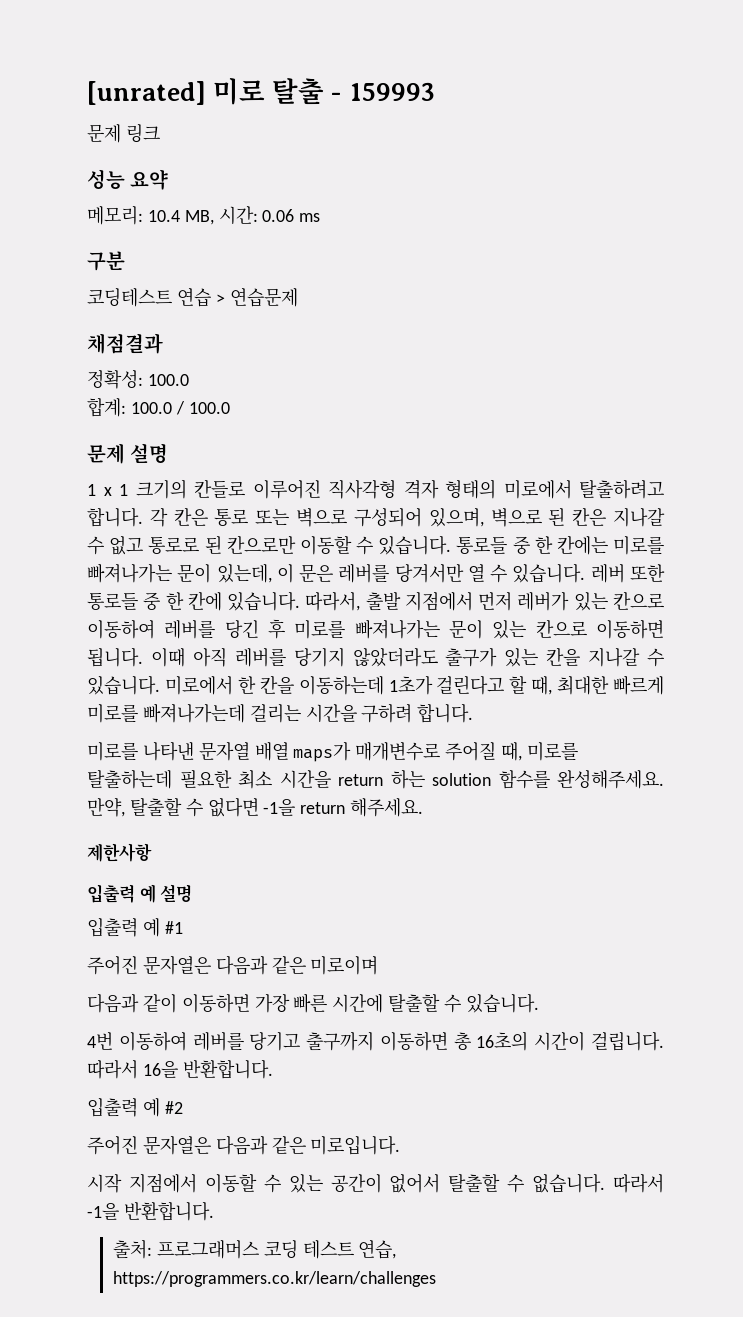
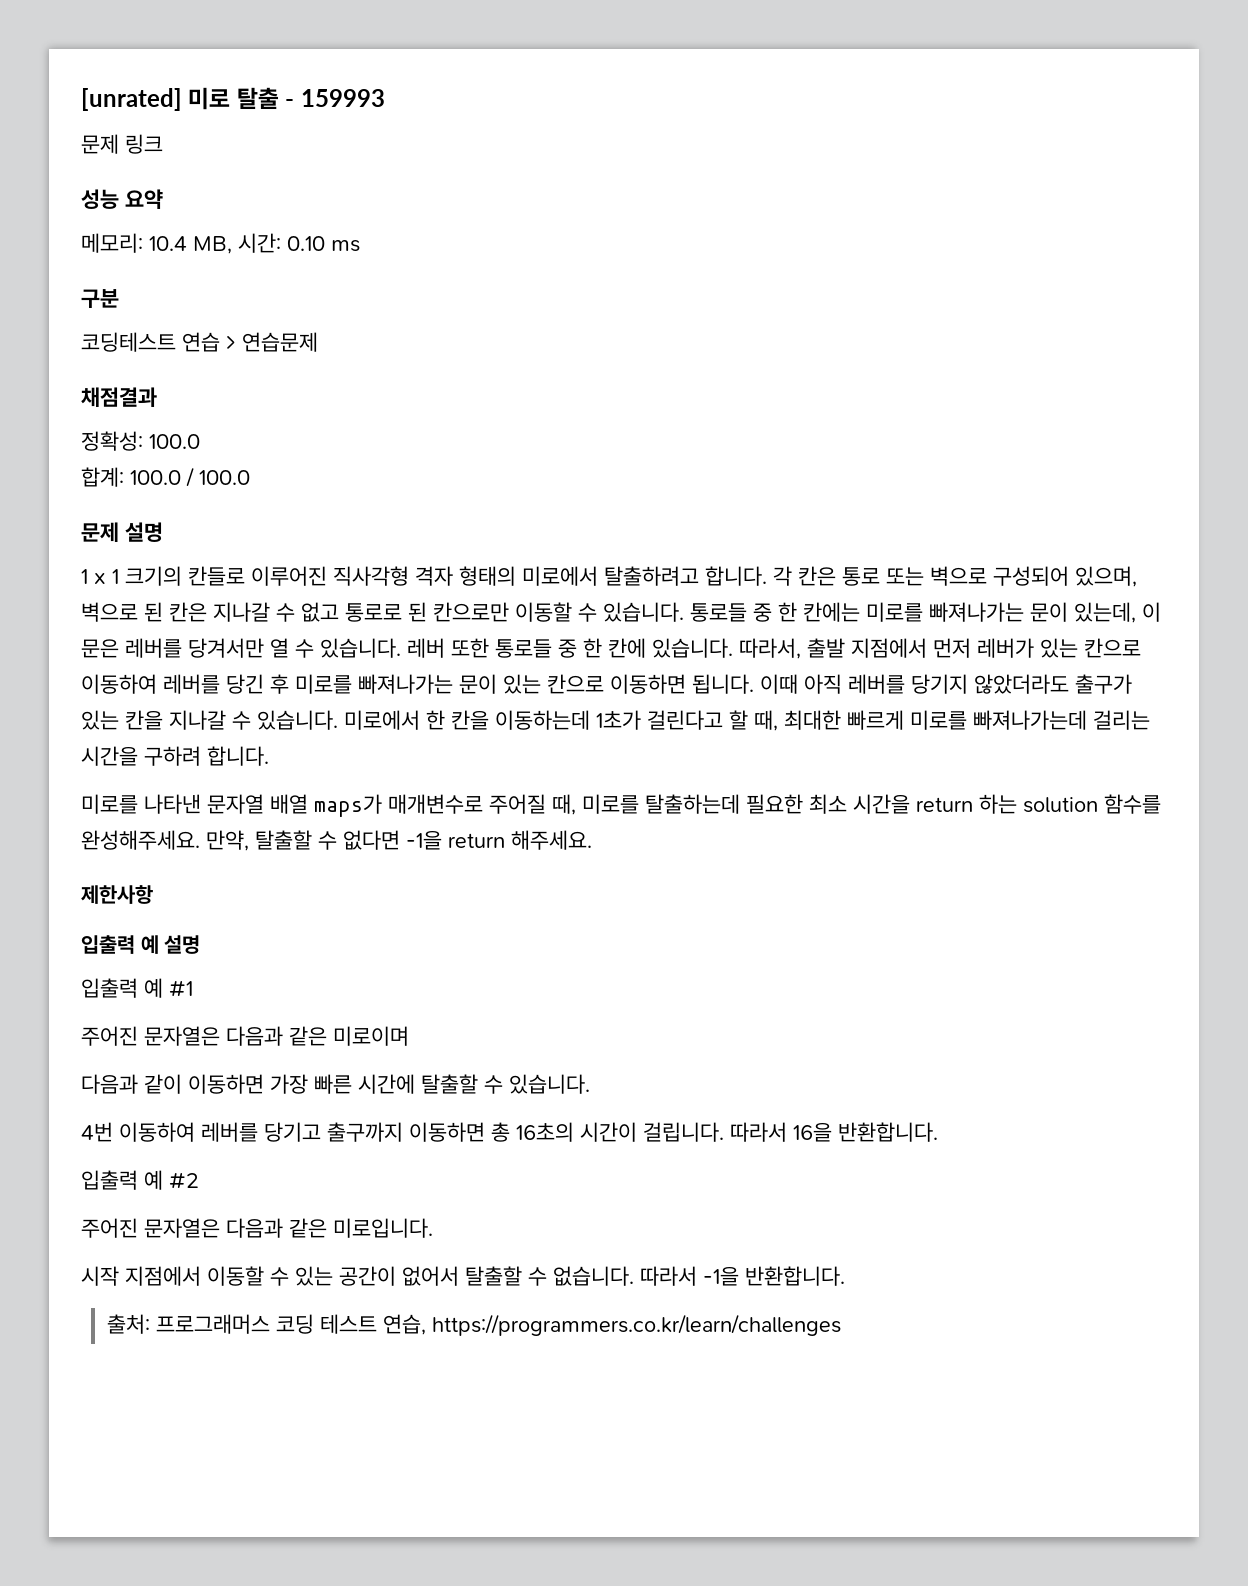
- 메모리: 10.4 MB, 시간: 0.06 ms
+ 메모리: 10.4 MB, 시간: 0.10 ms

